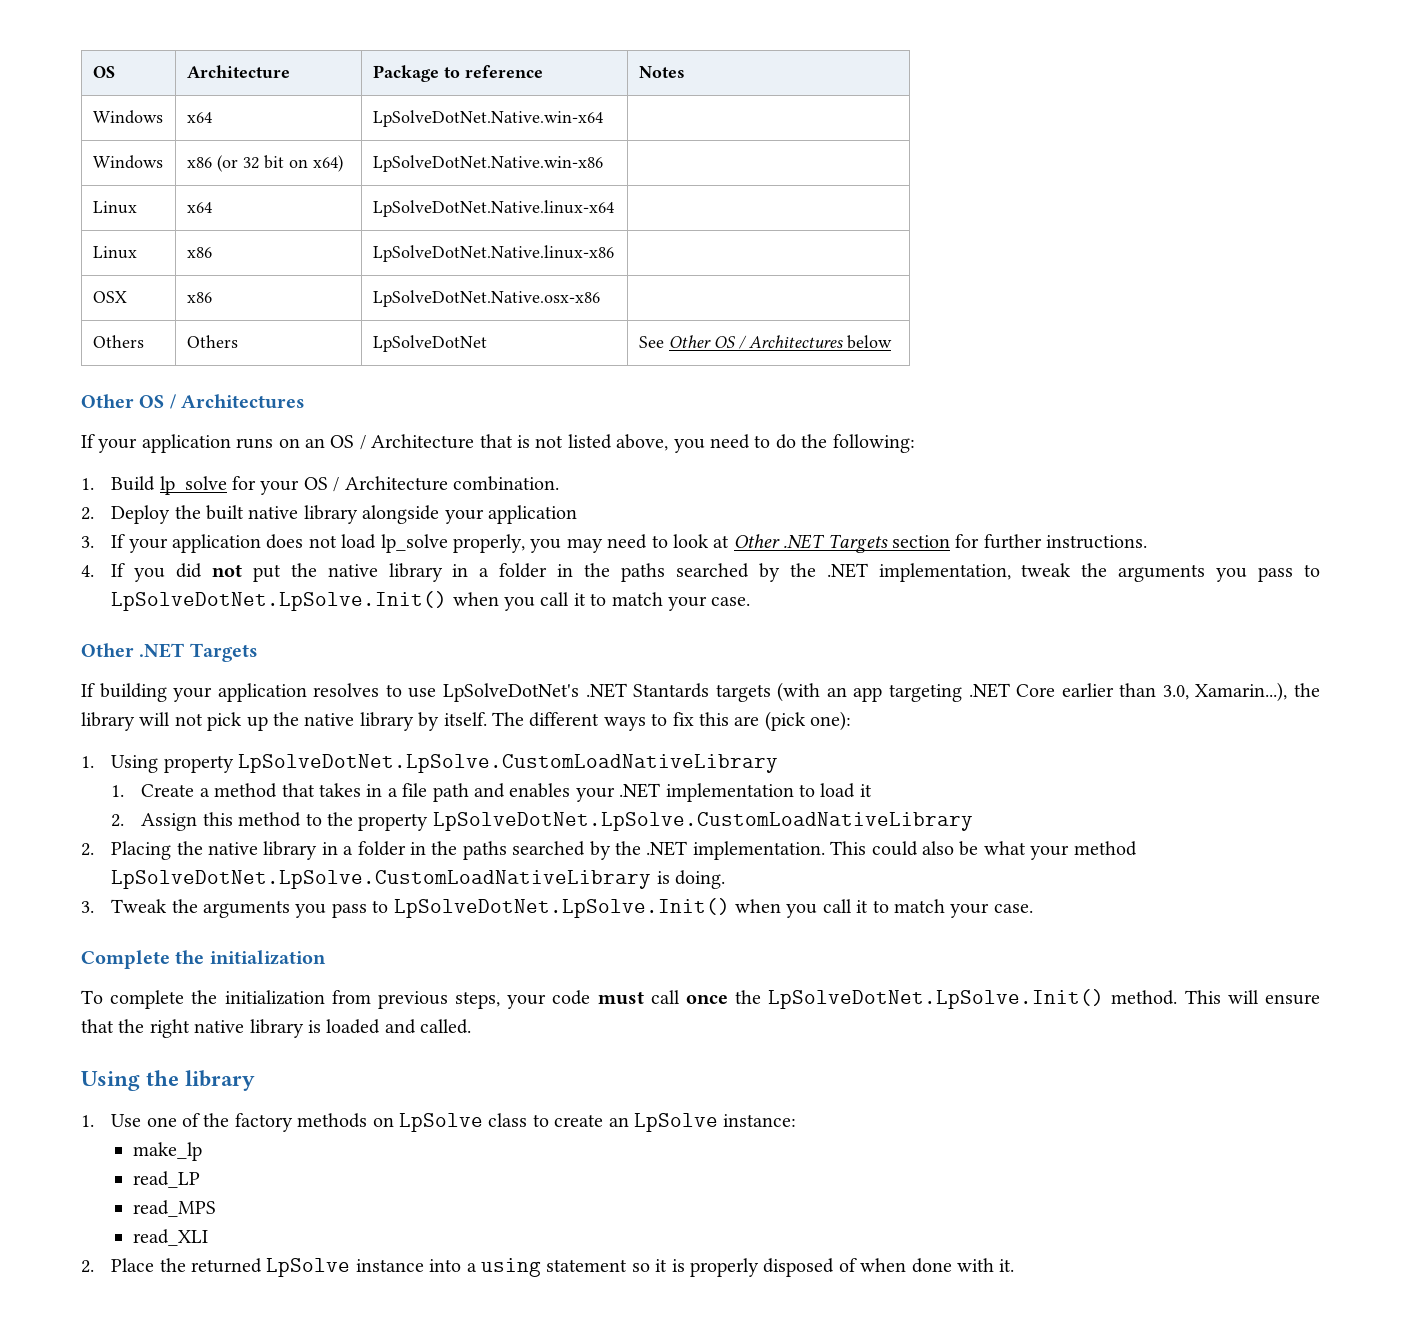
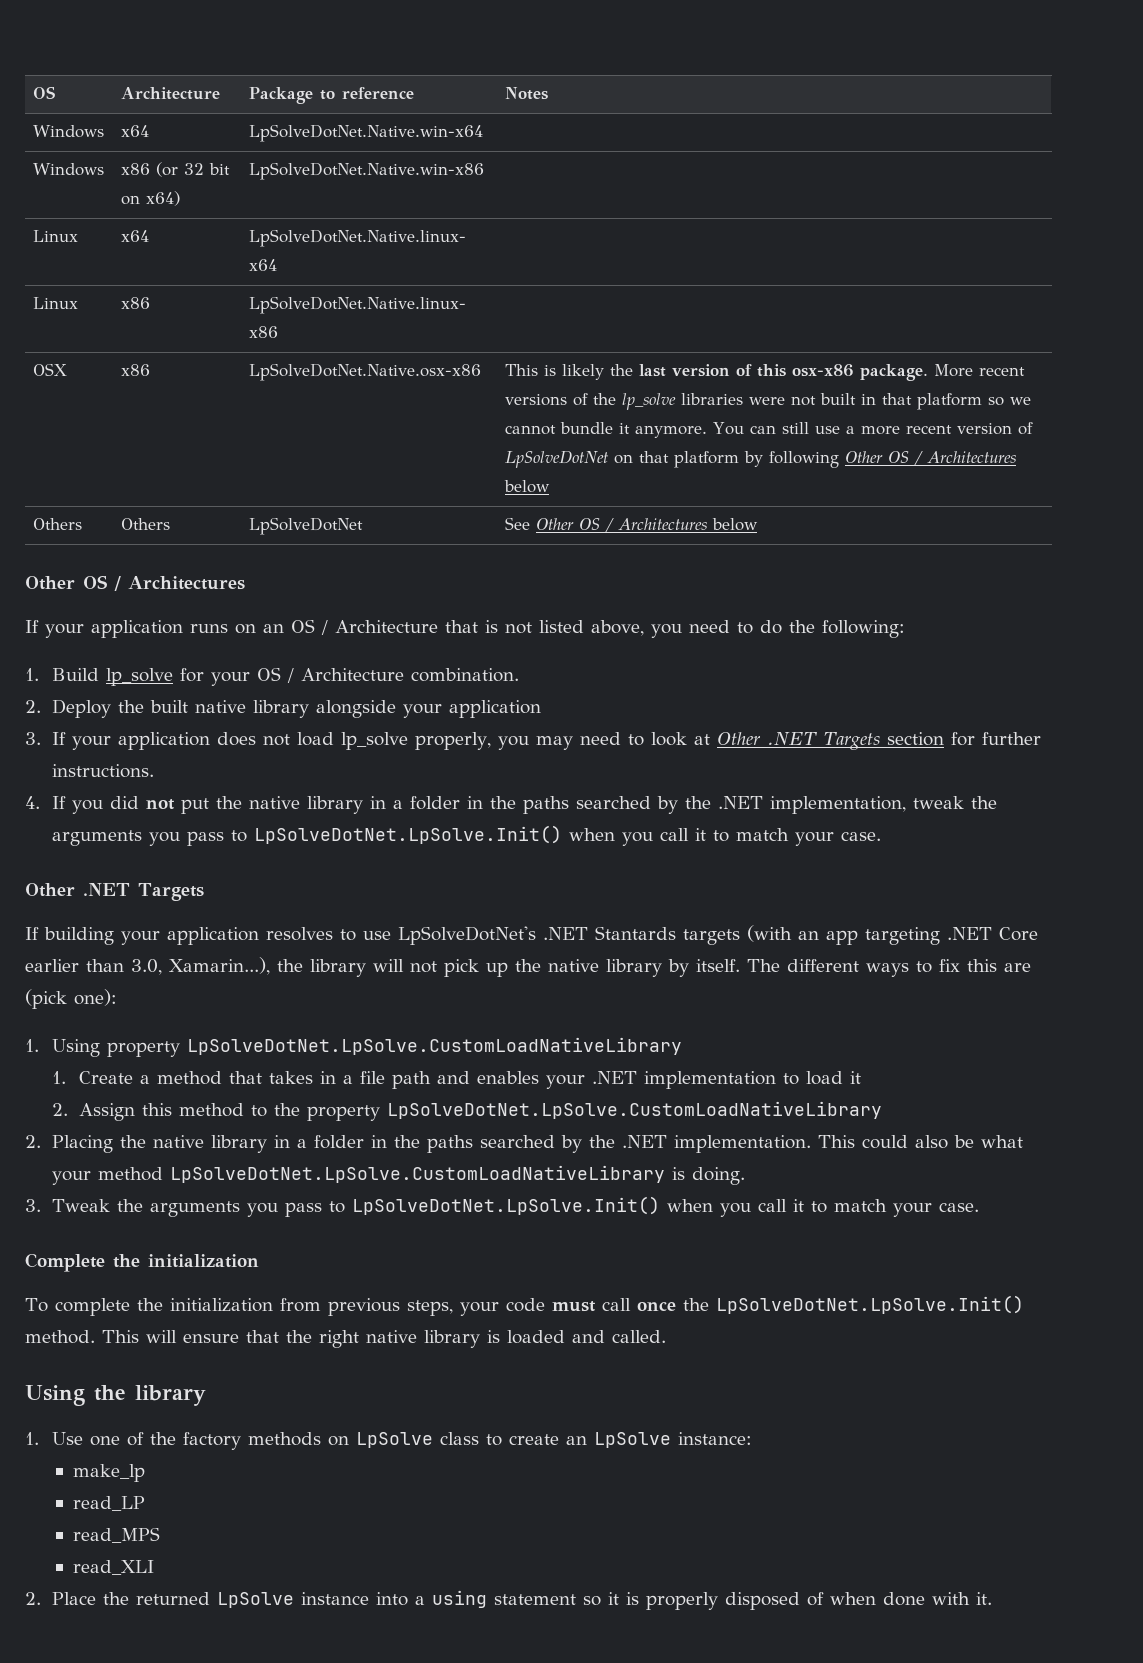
+ This is likely the last version of this osx-x86 package. More recent versions of the lp_solve libraries were not built in that platform so we cannot bundle it anymore. You can still use a more recent version of LpSolveDotNet on that platform by following Other OS / Architectures below

